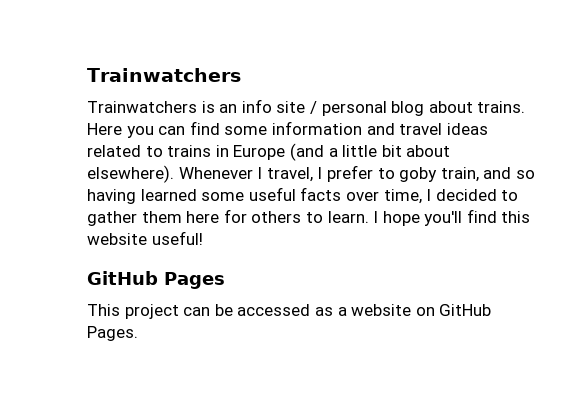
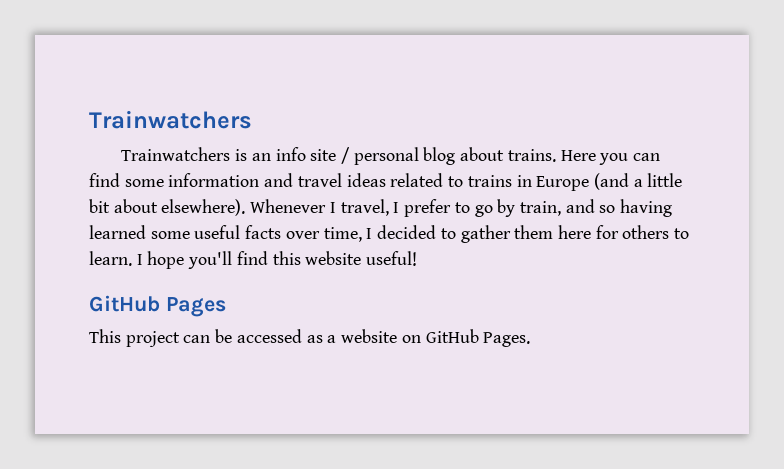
- Whenever I travel, I prefer to goby train, and so having learned some useful facts over time, I decided to gather them here for others to learn.
+ Whenever I travel, I prefer to go by train, and so having learned some useful facts over time, I decided to gather them here for others to learn.

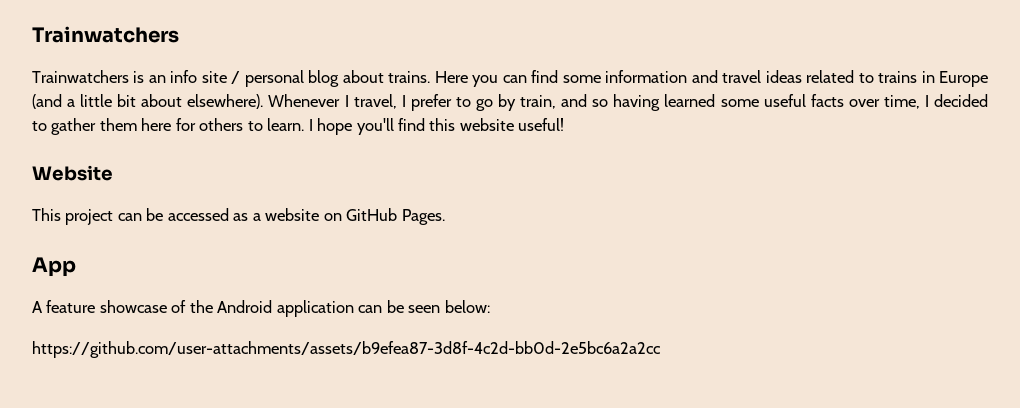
- GitHub Pages
+ Website
+ App
+ A feature showcase of the Android application can be seen below:
+ https://github.com/user-attachments/assets/b9efea87-3d8f-4c2d-bb0d-2e5bc6a2a2cc

